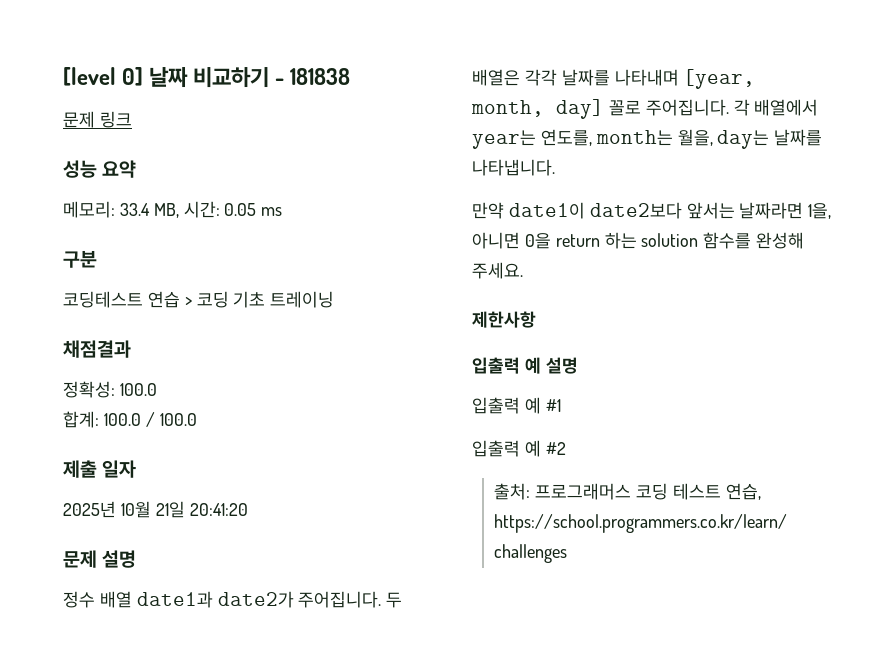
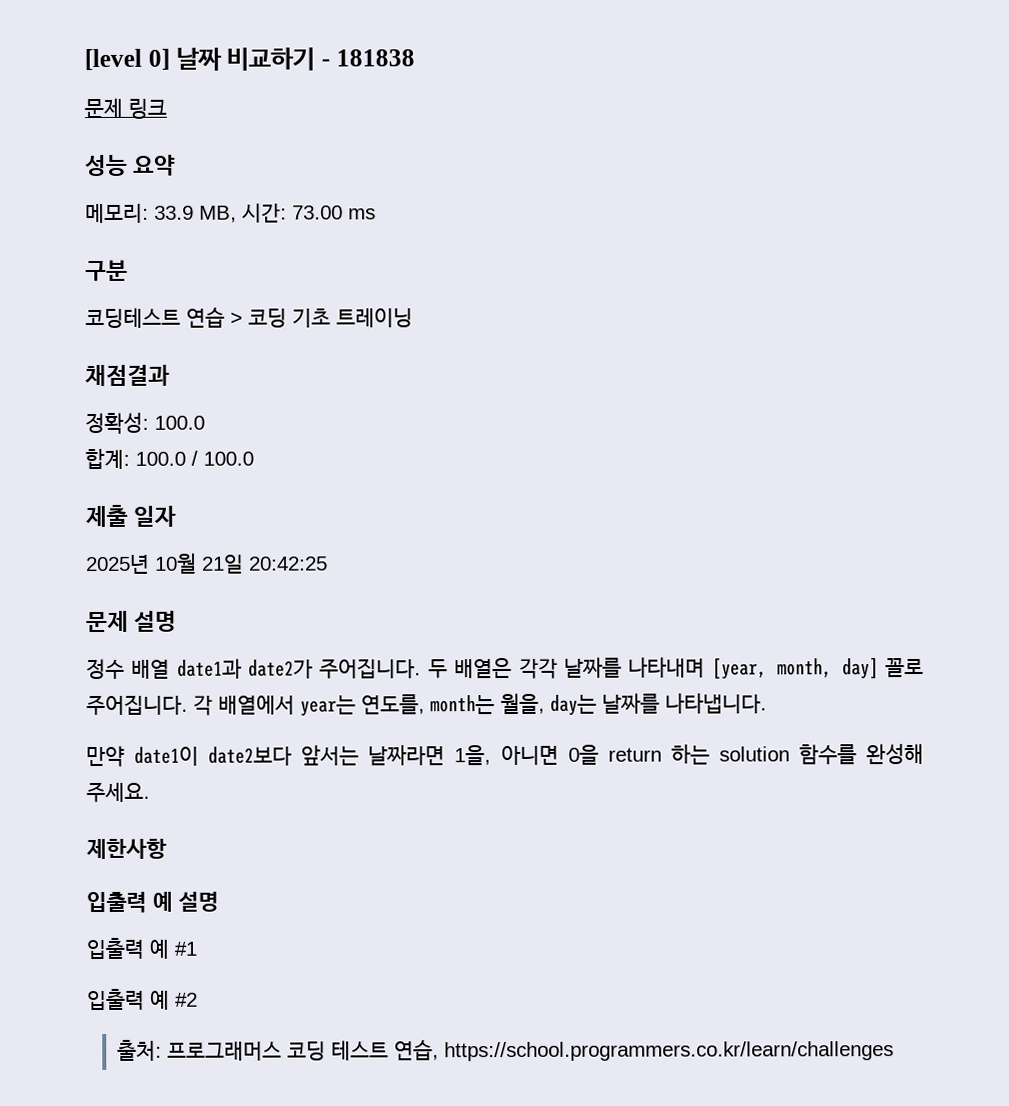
- 메모리: 33.4 MB, 시간: 0.05 ms
+ 메모리: 33.9 MB, 시간: 73.00 ms
- 2025년 10월 21일 20:41:20
+ 2025년 10월 21일 20:42:25

